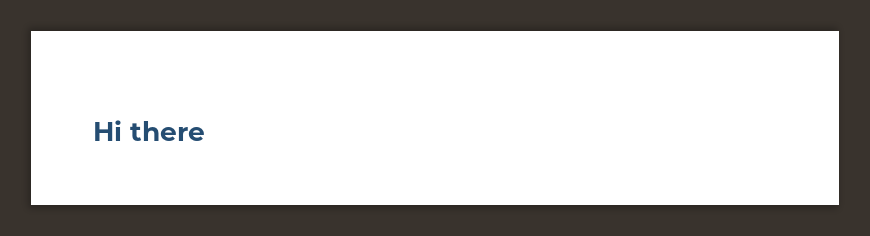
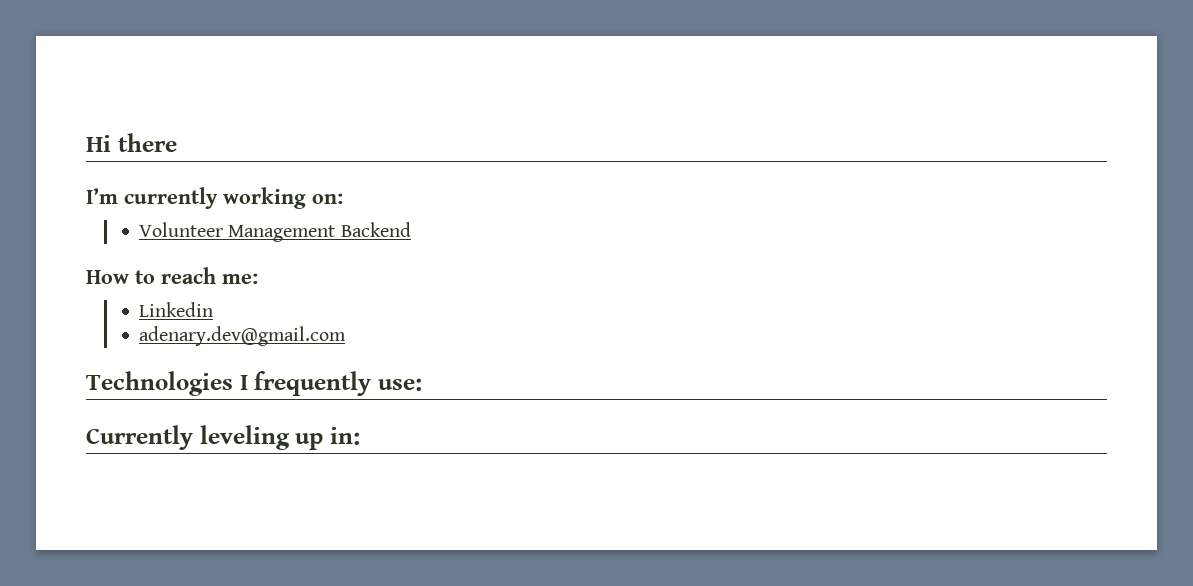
+ I’m currently working on:
+ Volunteer Management Backend
+ How to reach me:
+ Linkedin
+ adenary.dev@gmail.com
+ Technologies I frequently use:
+ Currently leveling up in:

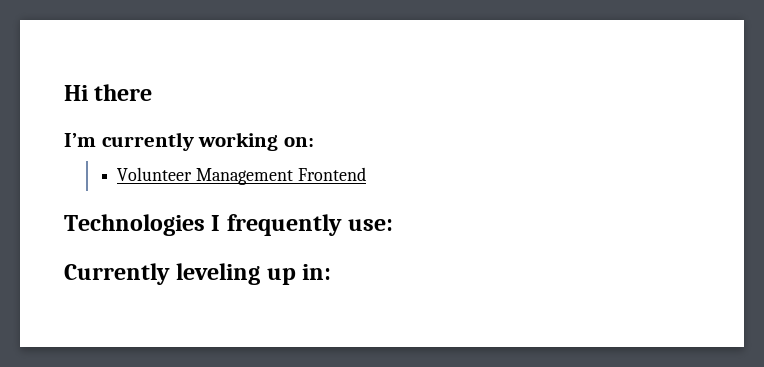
- Volunteer Management Backend
- How to reach me:
- Linkedin
- adenary.dev@gmail.com
+ Volunteer Management Frontend

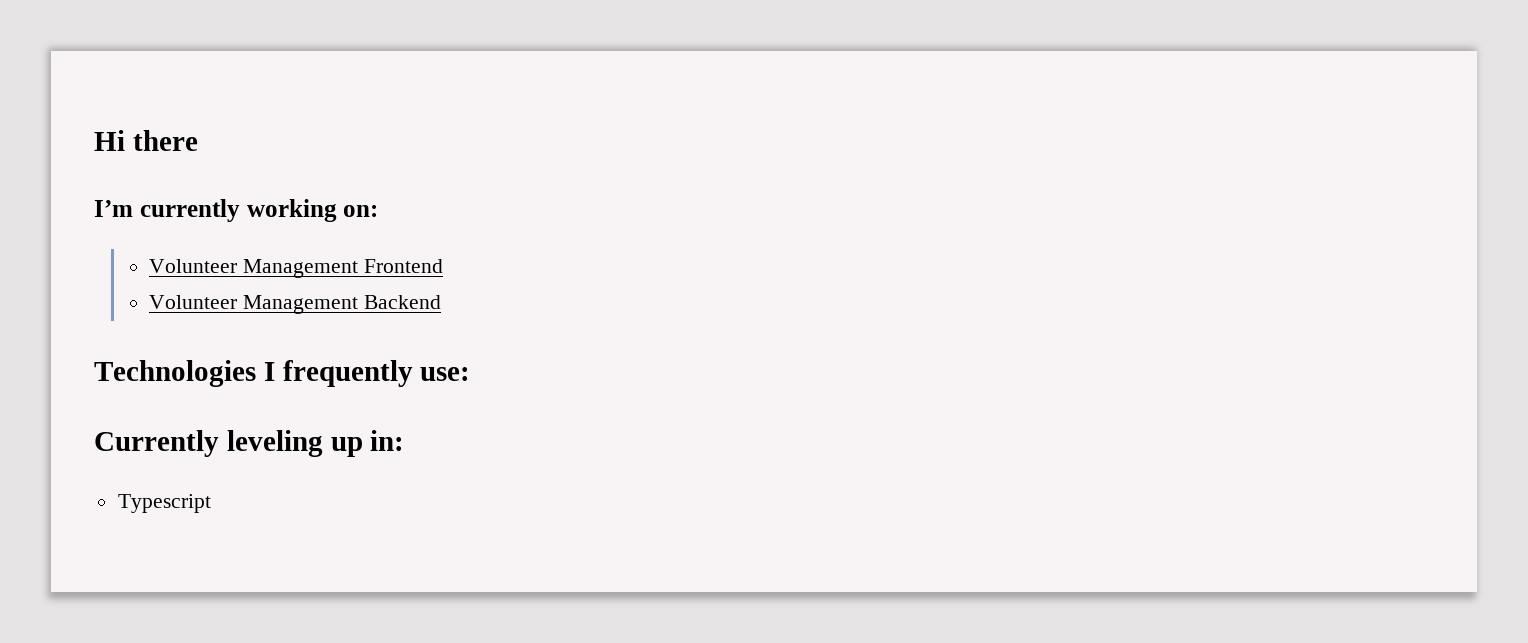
+ Volunteer Management Backend
+ Typescript

